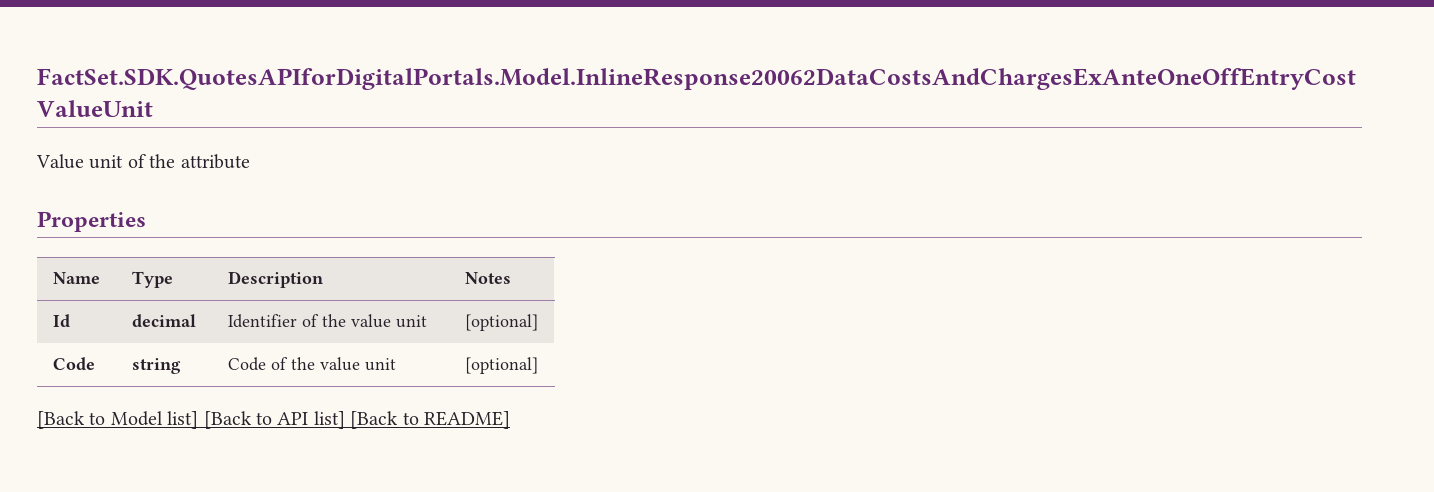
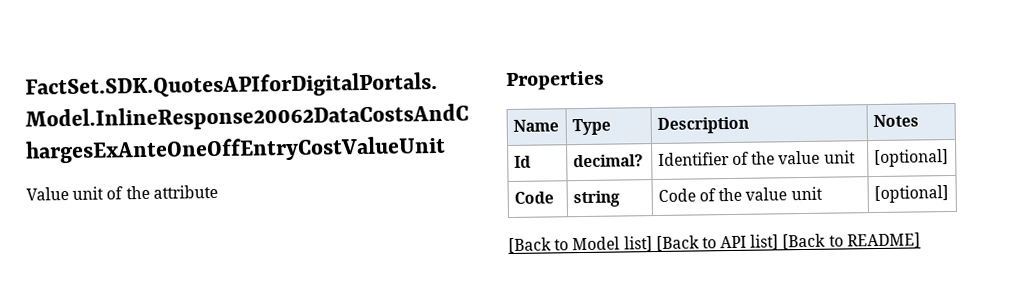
- Id | decimal | Identifier of the value unit | [optional]
+ Id | decimal? | Identifier of the value unit | [optional]

